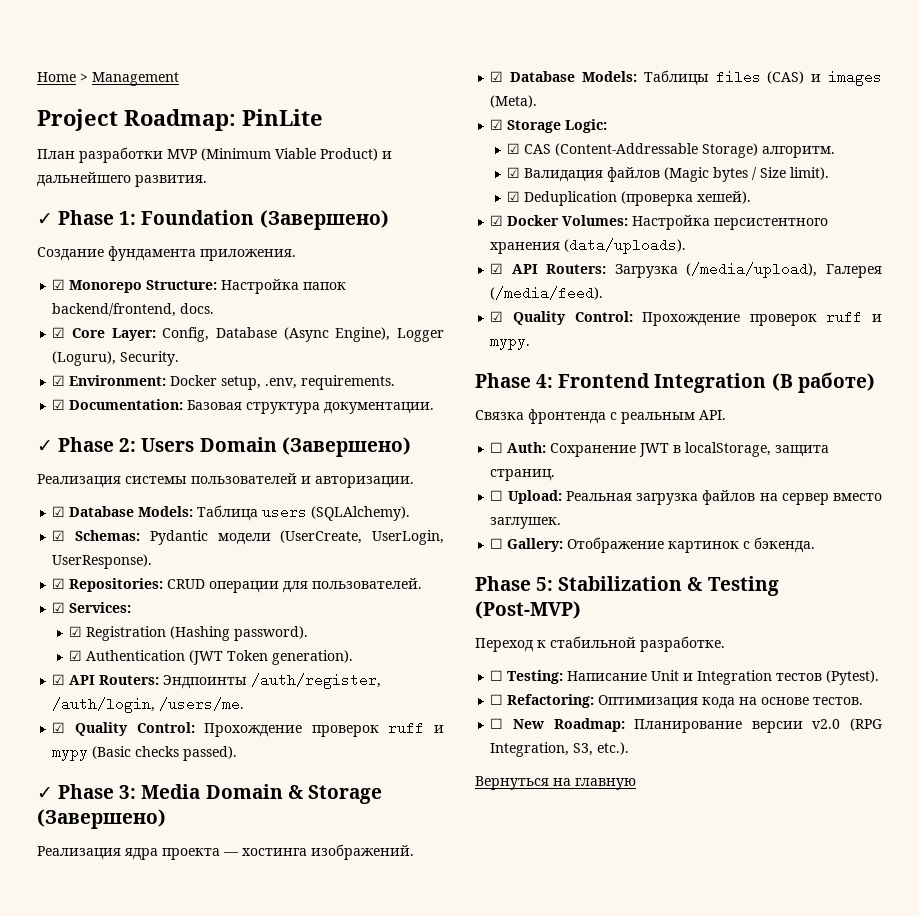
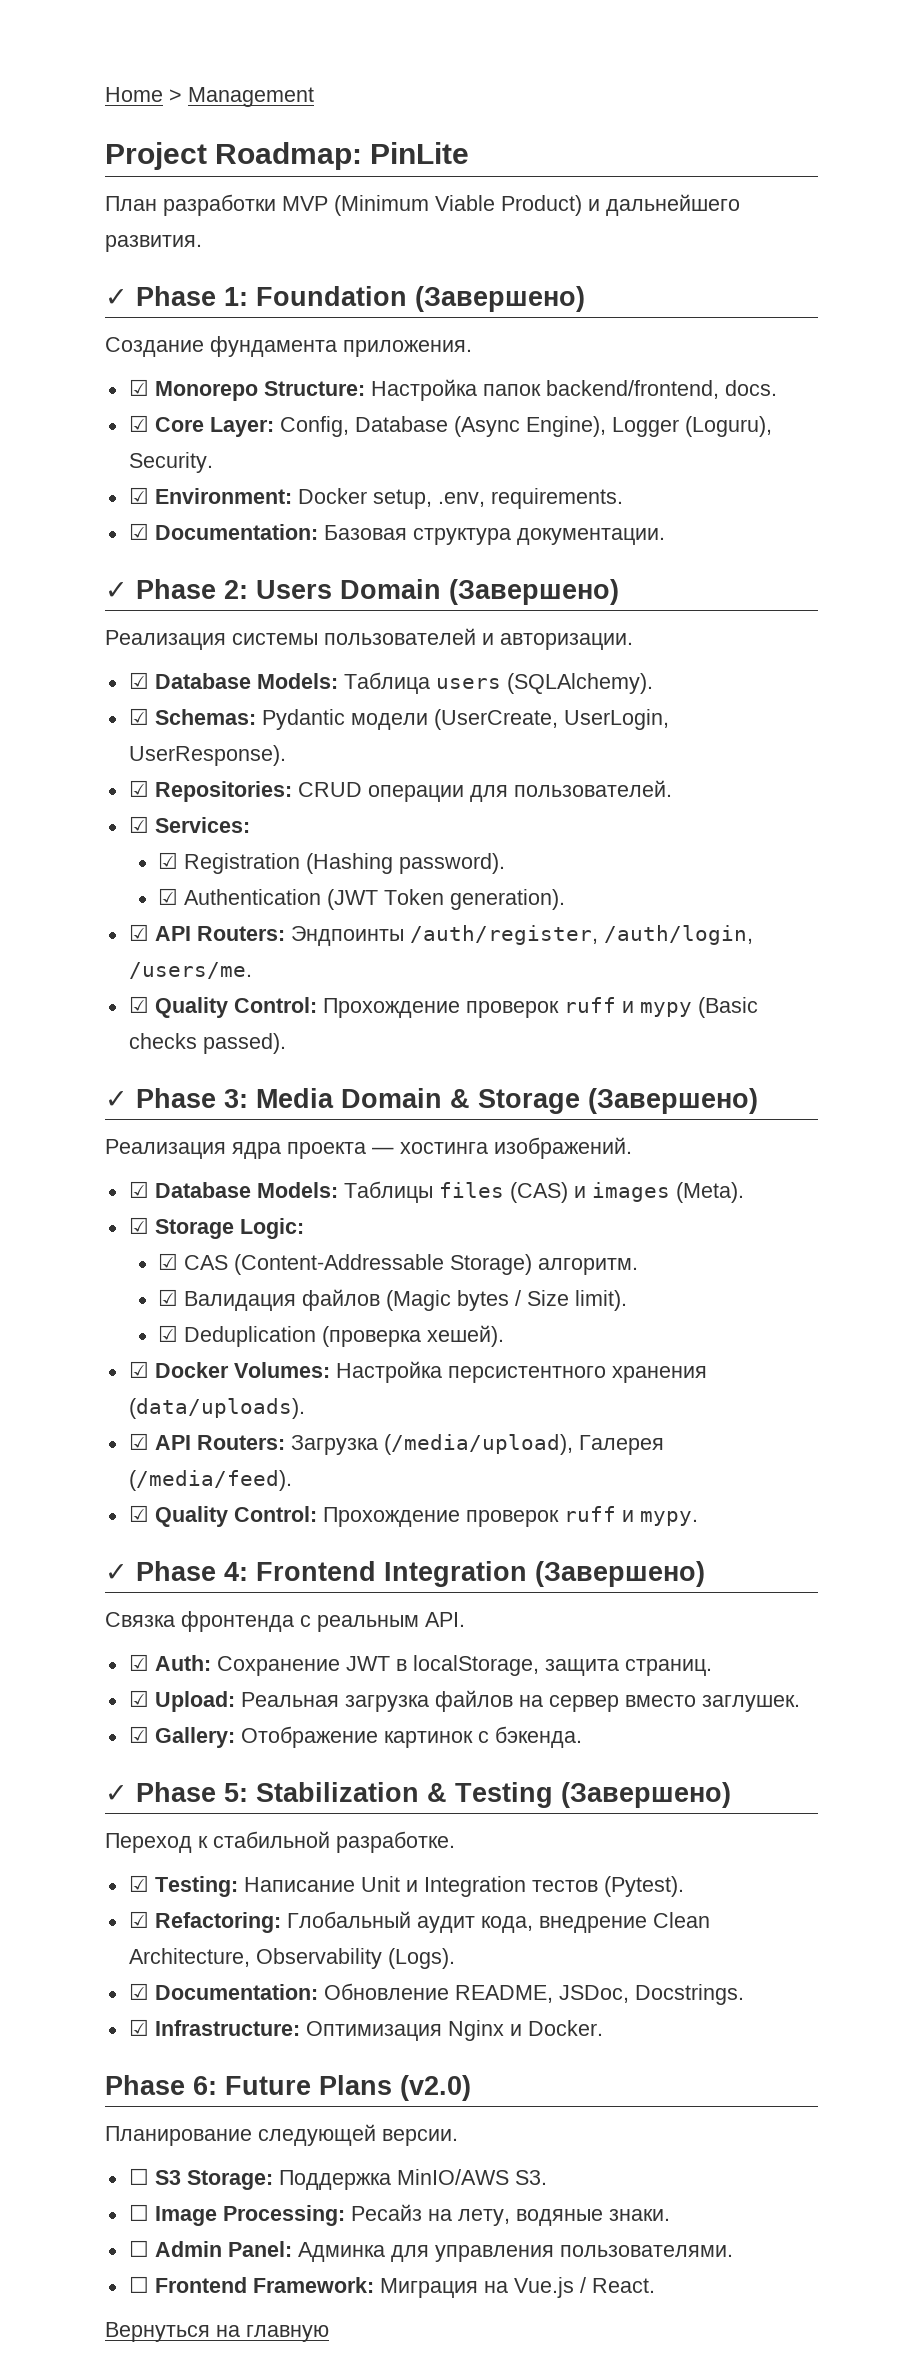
- Phase 4: Frontend Integration (В работе)
+ ✓ Phase 4: Frontend Integration (Завершено)
- ☐ Auth: Сохранение JWT в localStorage, защита страниц.
+ ☑ Auth: Сохранение JWT в localStorage, защита страниц.
- ☐ Upload: Реальная загрузка файлов на сервер вместо заглушек.
+ ☑ Upload: Реальная загрузка файлов на сервер вместо заглушек.
- ☐ Gallery: Отображение картинок с бэкенда.
+ ☑ Gallery: Отображение картинок с бэкенда.
- Phase 5: Stabilization & Testing (Post-MVP)
+ ✓ Phase 5: Stabilization & Testing (Завершено)
- ☐ Testing: Написание Unit и Integration тестов (Pytest).
+ ☑ Testing: Написание Unit и Integration тестов (Pytest).
- ☐ Refactoring: Оптимизация кода на основе тестов.
- ☐ New Roadmap: Планирование версии v2.0 (RPG Integration, S3, etc.).
+ ☑ Refactoring: Глобальный аудит кода, внедрение Clean Architecture, Observability (Logs).
+ ☑ Documentation: Обновление README, JSDoc, Docstrings.
+ ☑ Infrastructure: Оптимизация Nginx и Docker.
+ Phase 6: Future Plans (v2.0)
+ Планирование следующей версии.
+ ☐ S3 Storage: Поддержка MinIO/AWS S3.
+ ☐ Image Processing: Ресайз на лету, водяные знаки.
+ ☐ Admin Panel: Админка для управления пользователями.
+ ☐ Frontend Framework: Миграция на Vue.js / React.

